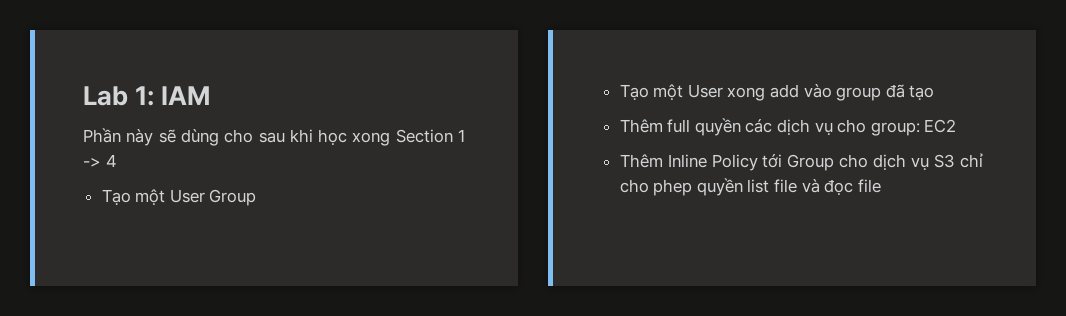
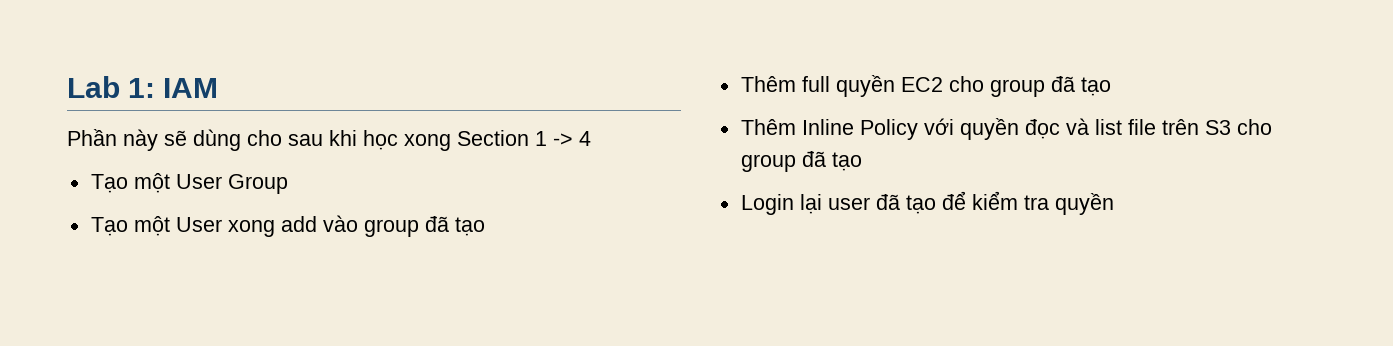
- Thêm full quyền các dịch vụ cho group: EC2
- Thêm Inline Policy tới Group cho dịch vụ S3 chỉ cho phep quyền list file và đọc file
+ Thêm full quyền EC2 cho group đã tạo
+ Thêm Inline Policy với quyền đọc và list file trên S3 cho group đã tạo
+ Login lại user đã tạo để kiểm tra quyền

